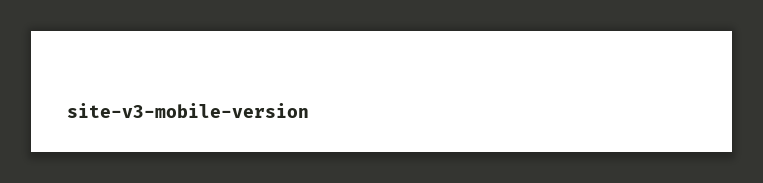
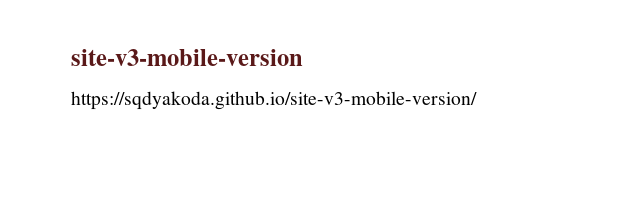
+ https://sqdyakoda.github.io/site-v3-mobile-version/

